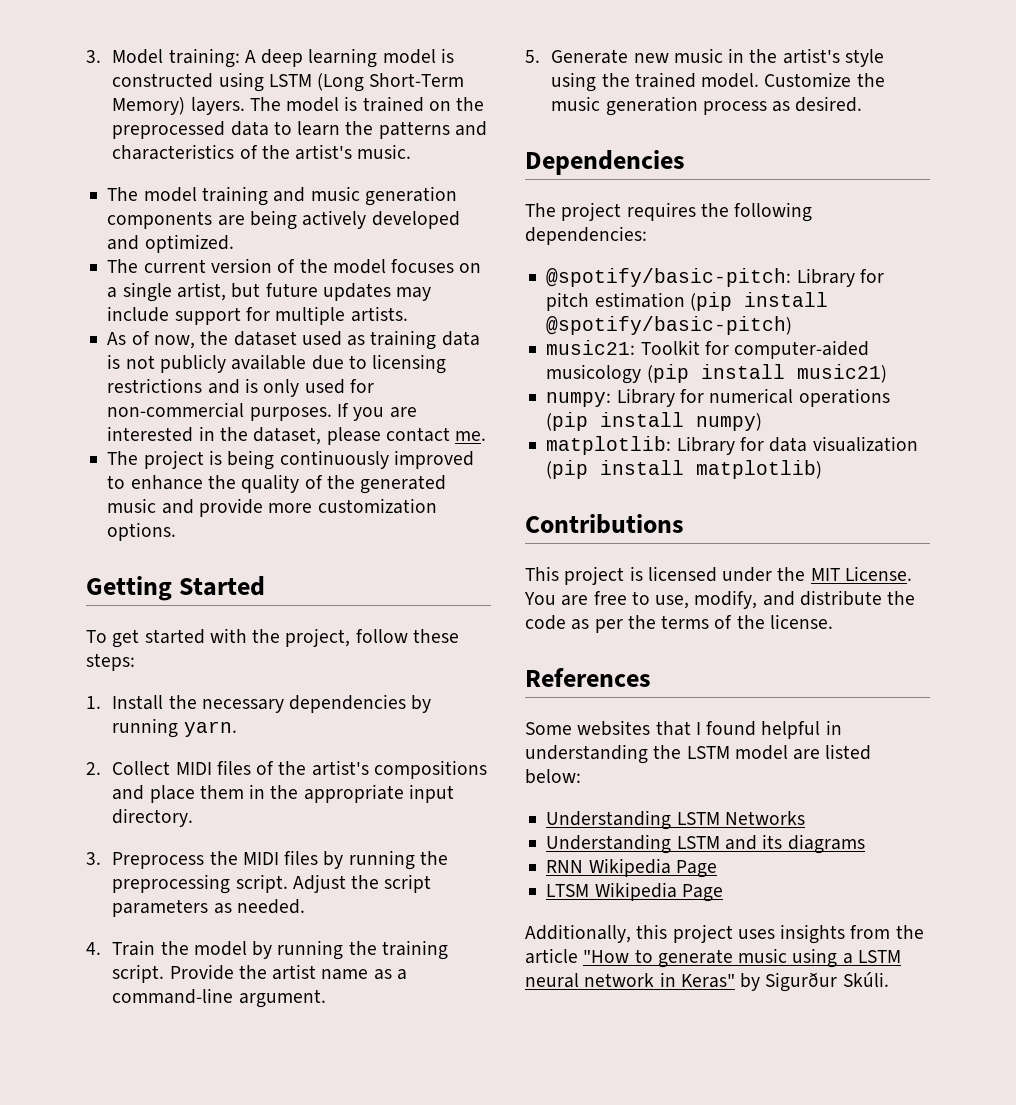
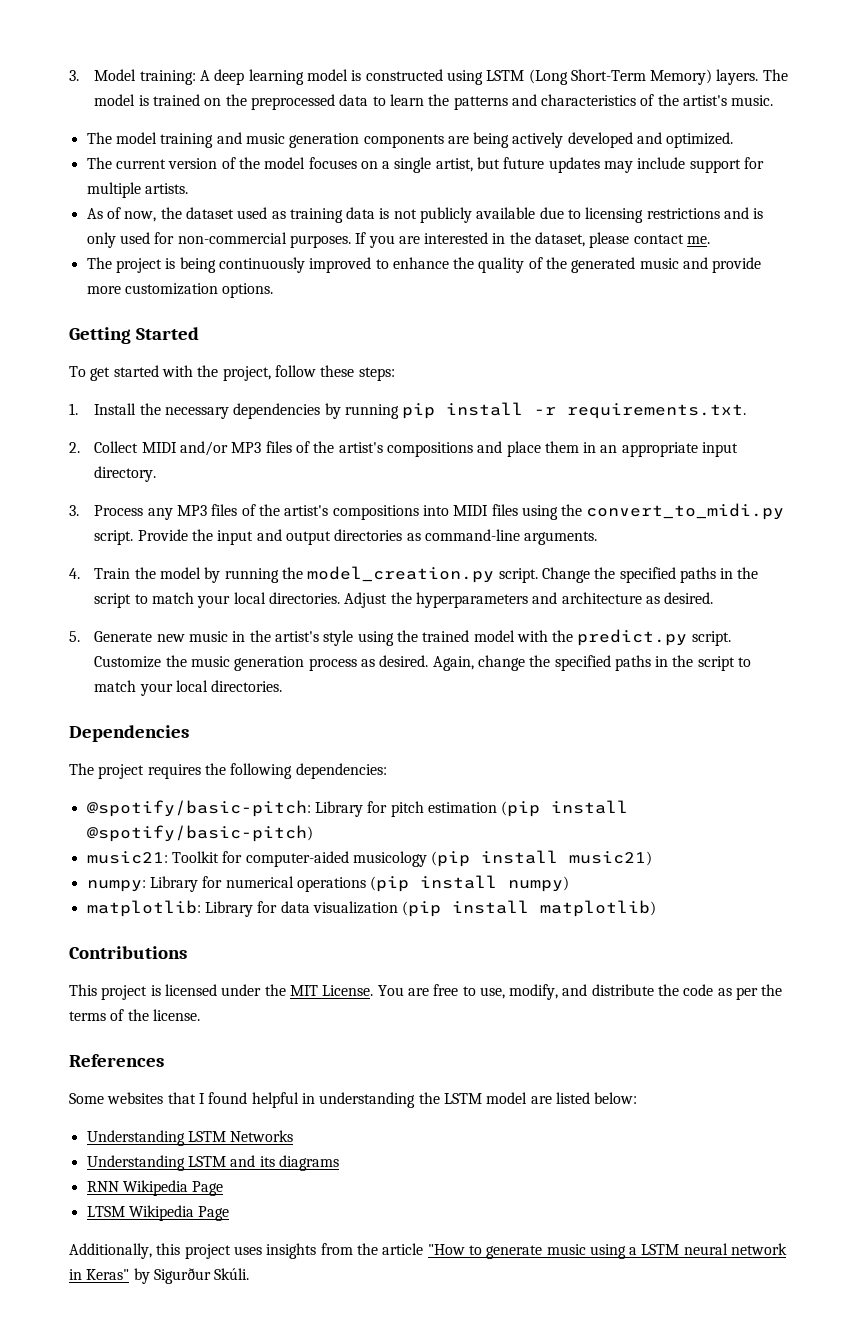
- 1. Install the necessary dependencies by running yarn.
+ 1. Install the necessary dependencies by running pip install -r requirements.txt.
- 2. Collect MIDI files of the artist's compositions and place them in the appropriate input directory.
+ 2. Collect MIDI and/or MP3 files of the artist's compositions and place them in an appropriate input directory.
- 3. Preprocess the MIDI files by running the preprocessing script. Adjust the script parameters as needed.
+ 3. Process any MP3 files of the artist's compositions into MIDI files using the convert_to_midi.py script. Provide the input and output directories as command-line arguments.
- 4. Train the model by running the training script. Provide the artist name as a command-line argument.
+ 4. Train the model by running the model_creation.py script. Change the specified paths in the script to match your local directories. Adjust the hyperparameters and architecture as desired.
- 5. Generate new music in the artist's style using the trained model.
+ 5. Generate new music in the artist's style using the trained model with the predict.py script.
+ Again, change the specified paths in the script to match your local directories.

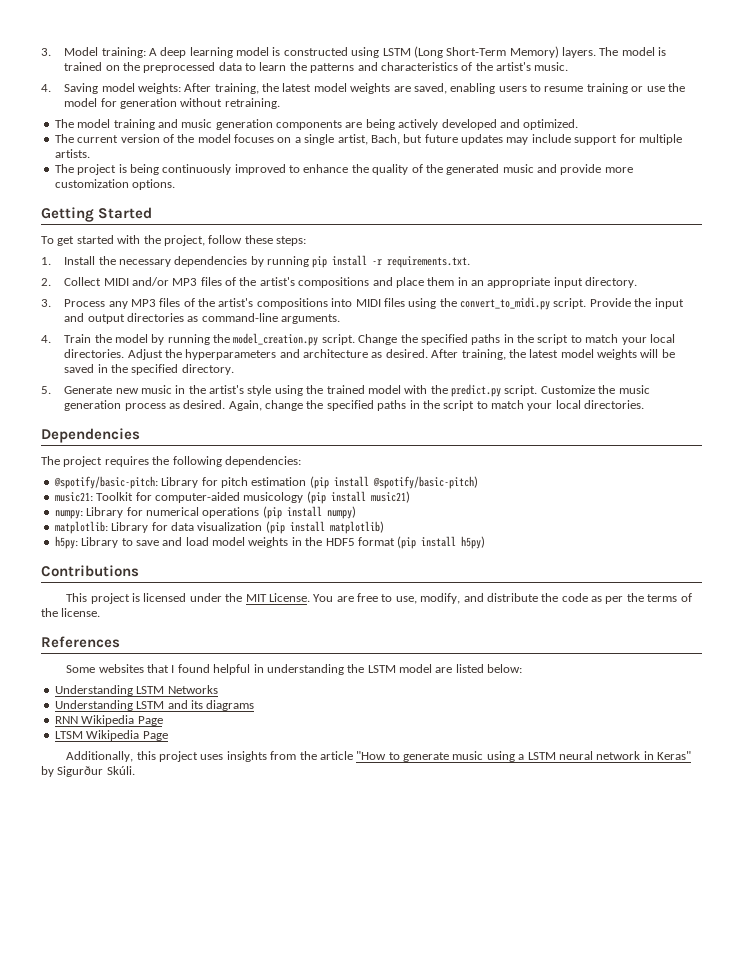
+ 4. Saving model weights: After training, the latest model weights are saved, enabling users to resume training or use the model for generation without retraining.
- The current version of the model focuses on a single artist, but future updates may include support for multiple artists.
+ The current version of the model focuses on a single artist, Bach, but future updates may include support for multiple artists.
- As of now, the dataset used as training data is not publicly available due to licensing restrictions and is only used for non-commercial purposes. If you are interested in the dataset, please contact me.
+ After training, the latest model weights will be saved in the specified directory.
+ h5py: Library to save and load model weights in the HDF5 format (pip install h5py)

